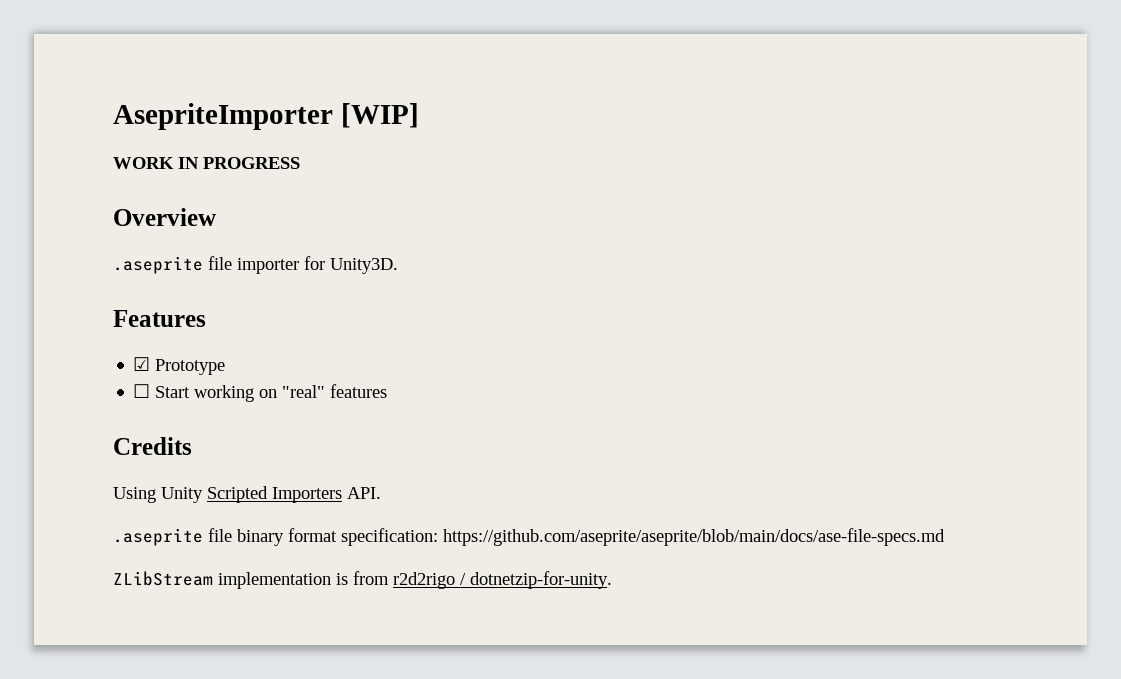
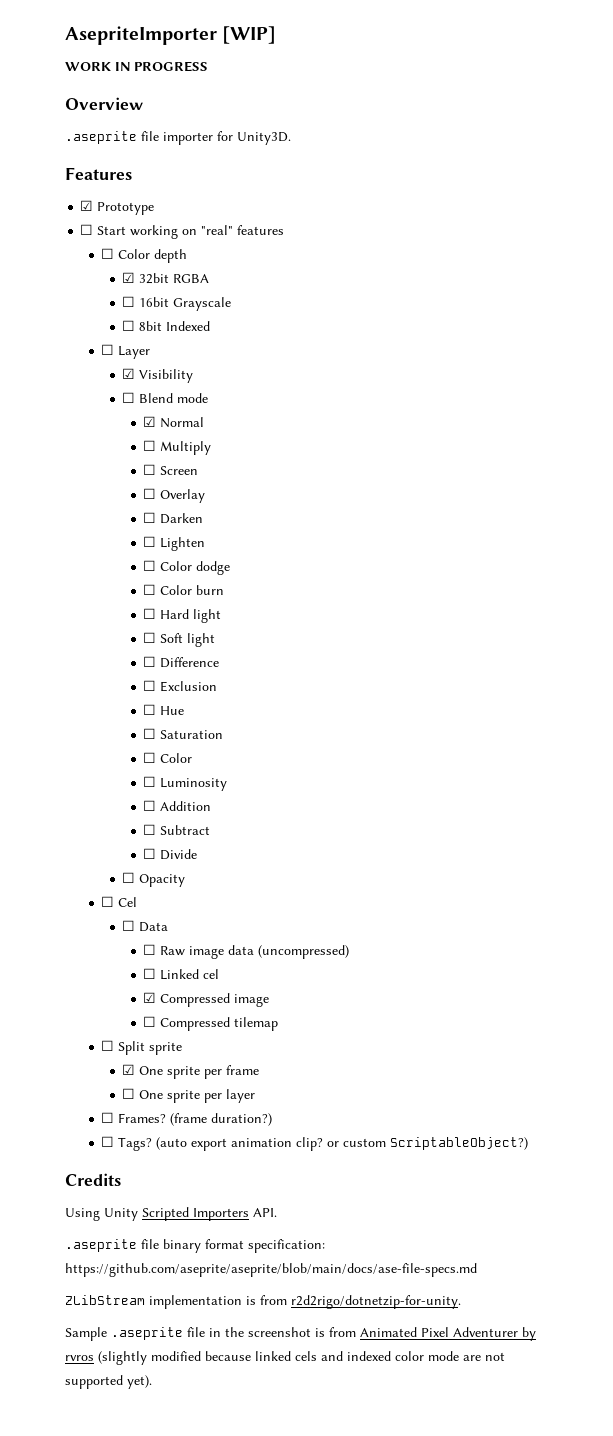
+ ☐ Color depth
+ ☑ 32bit RGBA
+ ☐ 16bit Grayscale
+ ☐ 8bit Indexed
+ ☐ Layer
+ ☑ Visibility
+ ☐ Blend mode
+ ☑ Normal
+ ☐ Multiply
+ ☐ Screen
+ ☐ Overlay
+ ☐ Darken
+ ☐ Lighten
+ ☐ Color dodge
+ ☐ Color burn
+ ☐ Hard light
+ ☐ Soft light
+ ☐ Difference
+ ☐ Exclusion
+ ☐ Hue
+ ☐ Saturation
+ ☐ Color
+ ☐ Luminosity
+ ☐ Addition
+ ☐ Subtract
+ ☐ Divide
+ ☐ Opacity
+ ☐ Cel
+ ☐ Data
+ ☐ Raw image data (uncompressed)
+ ☐ Linked cel
+ ☑ Compressed image
+ ☐ Compressed tilemap
+ ☐ Split sprite
+ ☑ One sprite per frame
+ ☐ One sprite per layer
+ ☐ Frames? (frame duration?)
+ ☐ Tags? (auto export animation clip? or custom ScriptableObject?)
- ZLibStream implementation is from r2d2rigo / dotnetzip-for-unity.
+ ZLibStream implementation is from r2d2rigo/dotnetzip-for-unity.
+ Sample .aseprite file in the screenshot is from Animated Pixel Adventurer by rvros (slightly modified because linked cels and indexed color mode are not supported yet).

